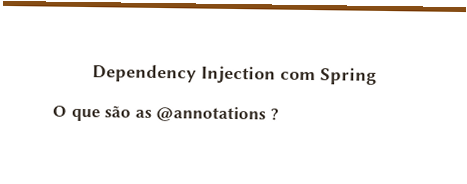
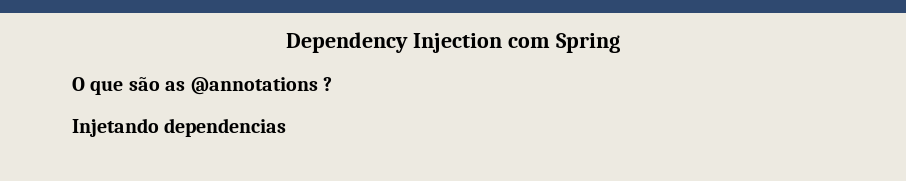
+ Injetando dependencias

